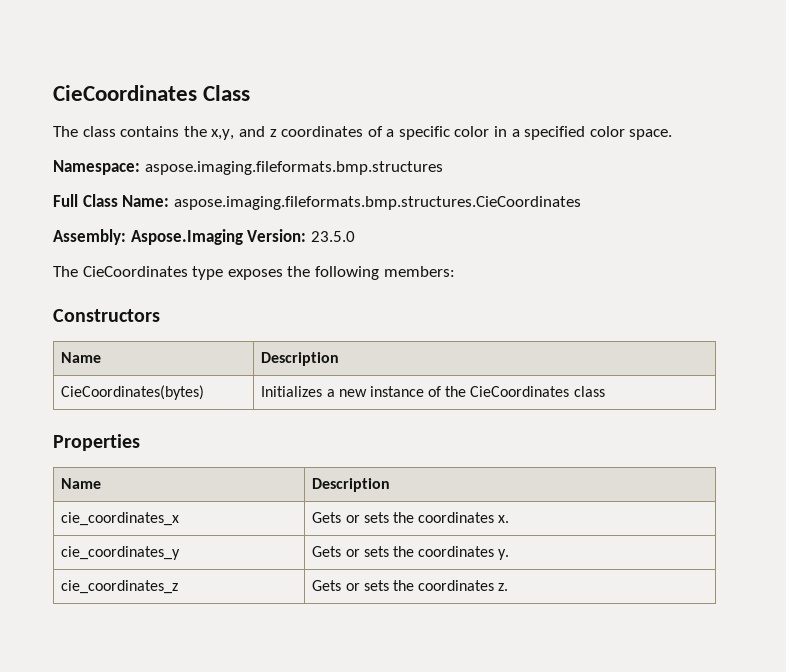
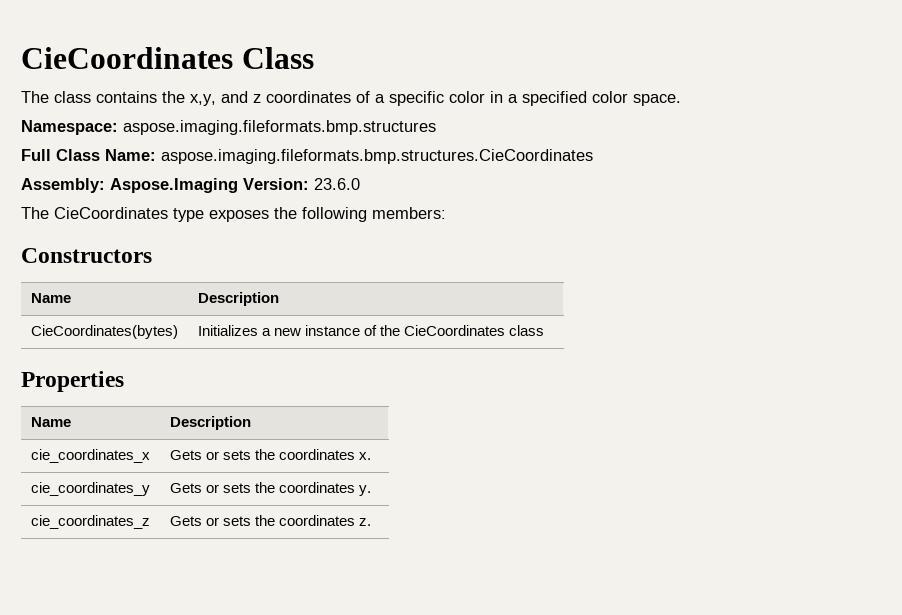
- Assembly: Aspose.Imaging Version: 23.5.0
+ Assembly: Aspose.Imaging Version: 23.6.0

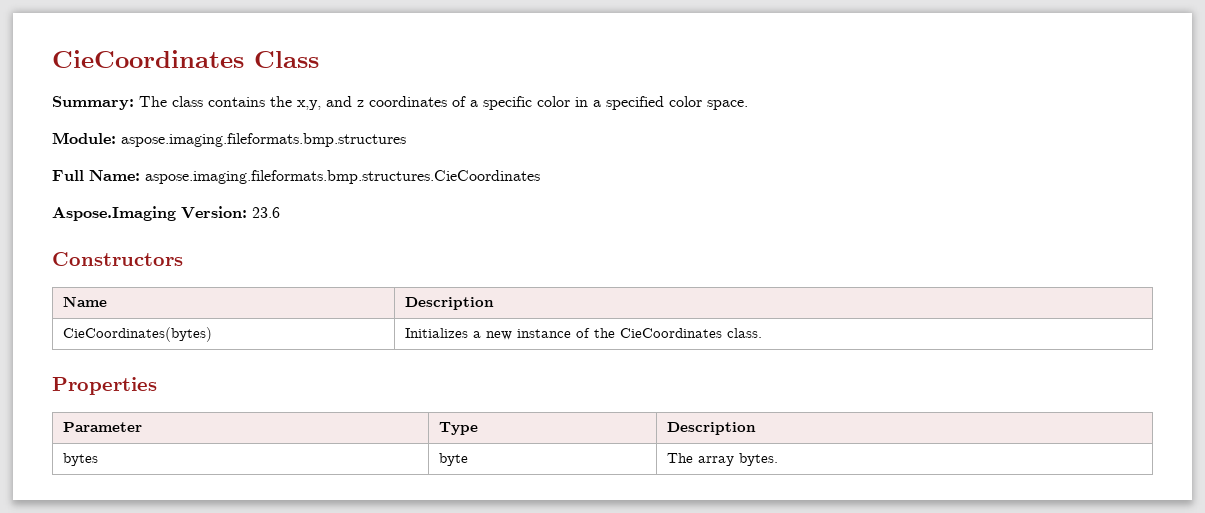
- The class contains the x,y, and z coordinates of a specific color in a specified color space.
+ Summary: The class contains the x,y, and z coordinates of a specific color in a specified color space.
- Namespace: aspose.imaging.fileformats.bmp.structures
+ Module: aspose.imaging.fileformats.bmp.structures
- Full Class Name: aspose.imaging.fileformats.bmp.structures.CieCoordinates
+ Full Name: aspose.imaging.fileformats.bmp.structures.CieCoordinates
- Assembly: Aspose.Imaging Version: 23.6.0
- The CieCoordinates type exposes the following members:
+ Aspose.Imaging Version: 23.6
- CieCoordinates(bytes) | Initializes a new instance of the CieCoordinates class
+ CieCoordinates(bytes) | Initializes a new instance of the CieCoordinates class.
  Properties
- Name | Description
- cie_coordinates_x | Gets or sets the coordinates x.
- cie_coordinates_y | Gets or sets the coordinates y.
- cie_coordinates_z | Gets or sets the coordinates z.
+ Parameter | Type | Description
+ bytes | byte | The array bytes.

